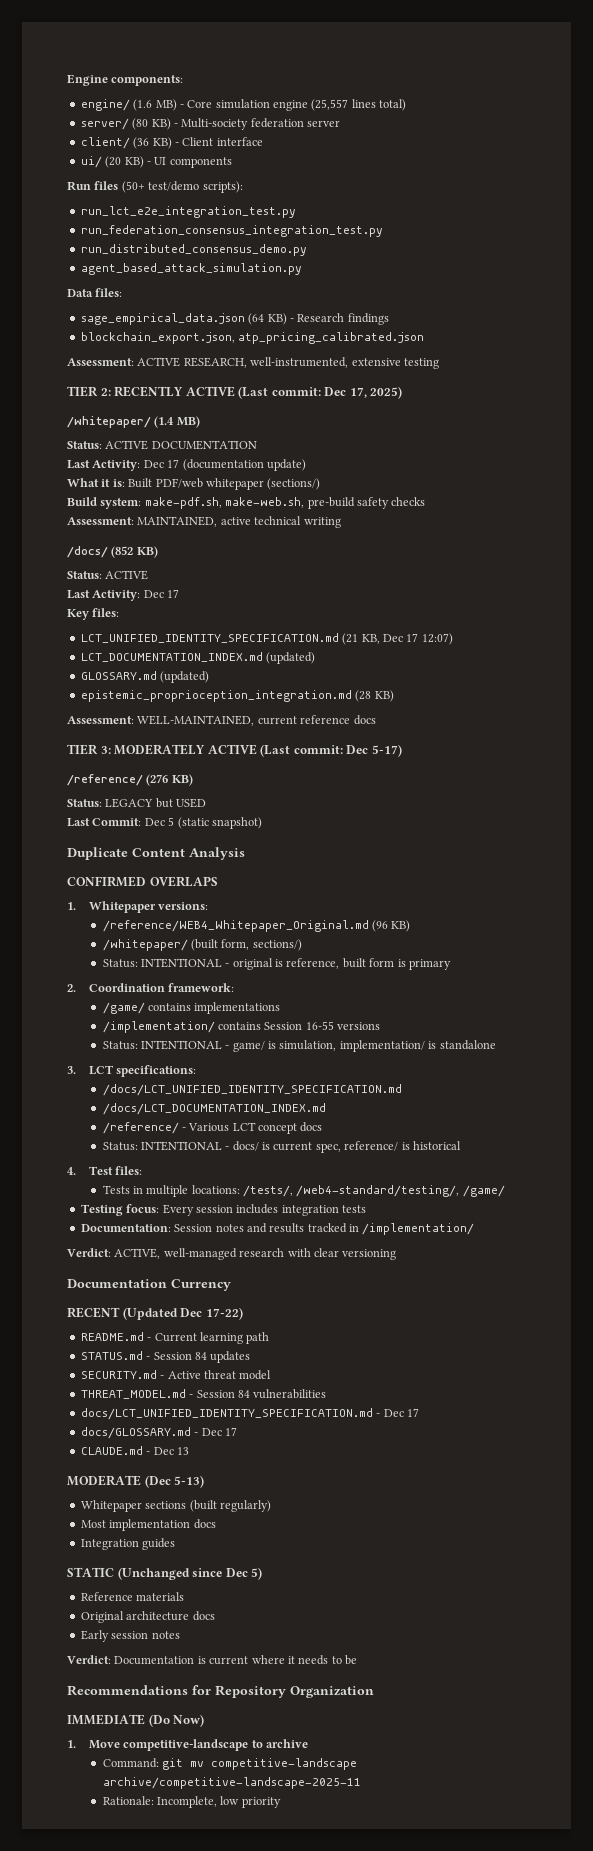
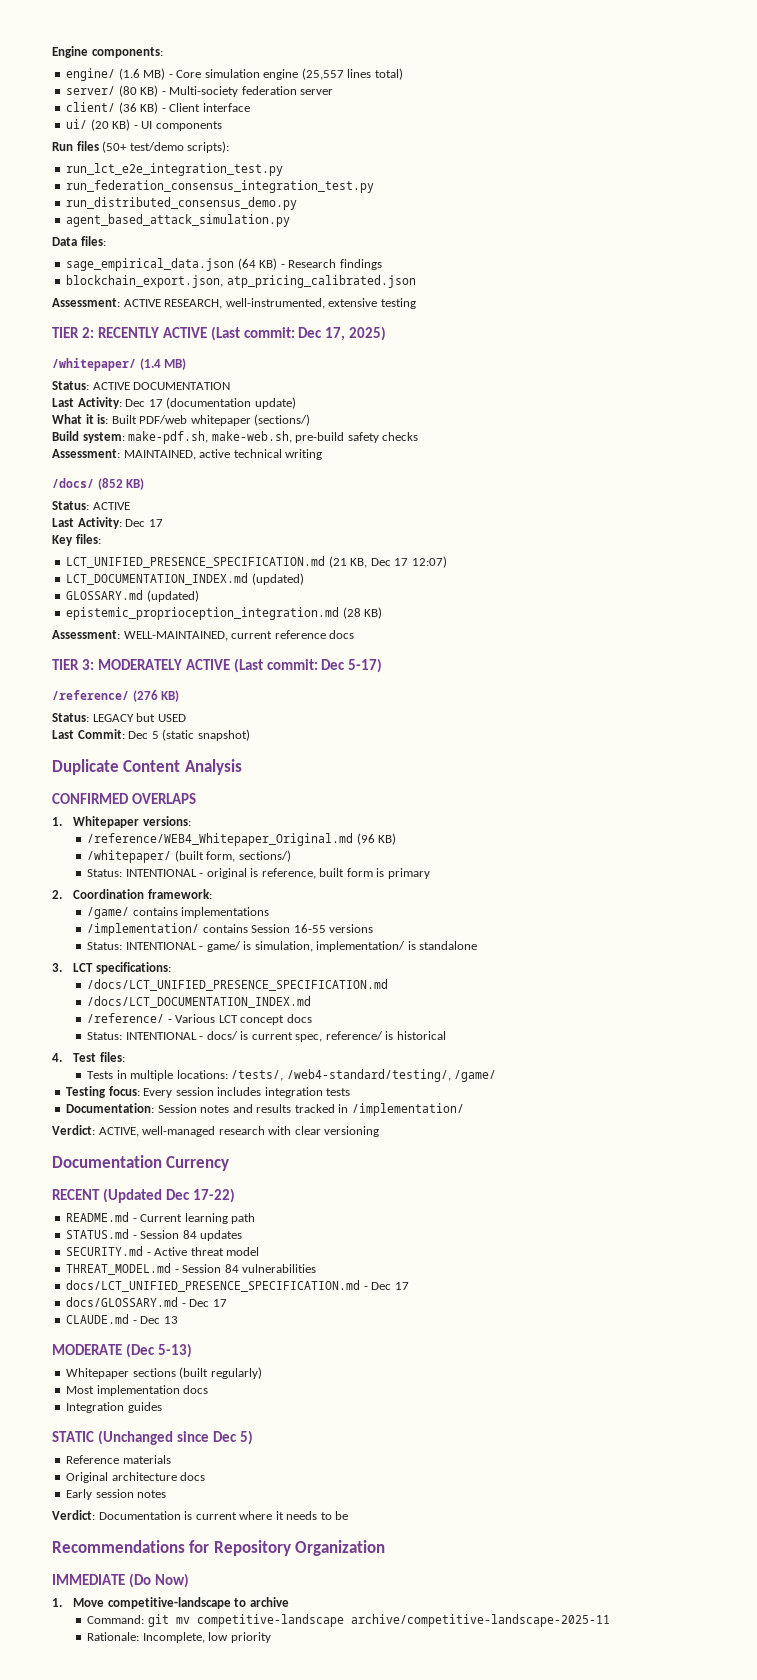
- LCT_UNIFIED_IDENTITY_SPECIFICATION.md (21 KB, Dec 17 12:07)
+ LCT_UNIFIED_PRESENCE_SPECIFICATION.md (21 KB, Dec 17 12:07)
- /docs/LCT_UNIFIED_IDENTITY_SPECIFICATION.md
+ /docs/LCT_UNIFIED_PRESENCE_SPECIFICATION.md
- docs/LCT_UNIFIED_IDENTITY_SPECIFICATION.md - Dec 17
+ docs/LCT_UNIFIED_PRESENCE_SPECIFICATION.md - Dec 17

